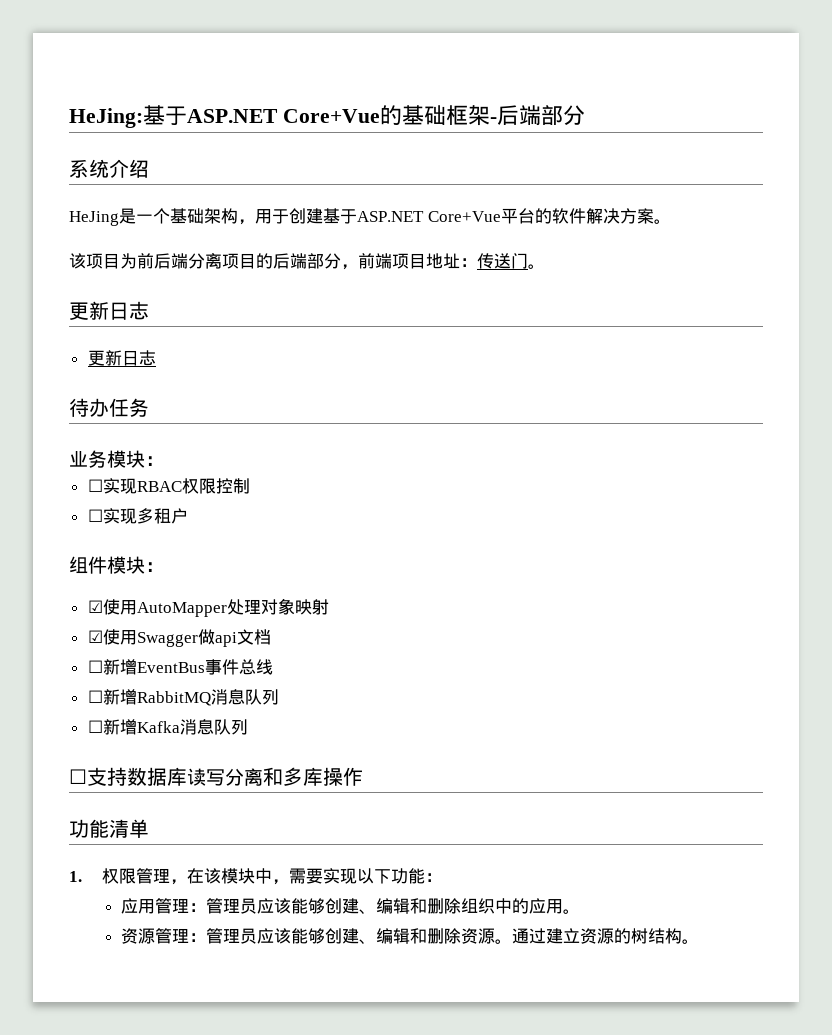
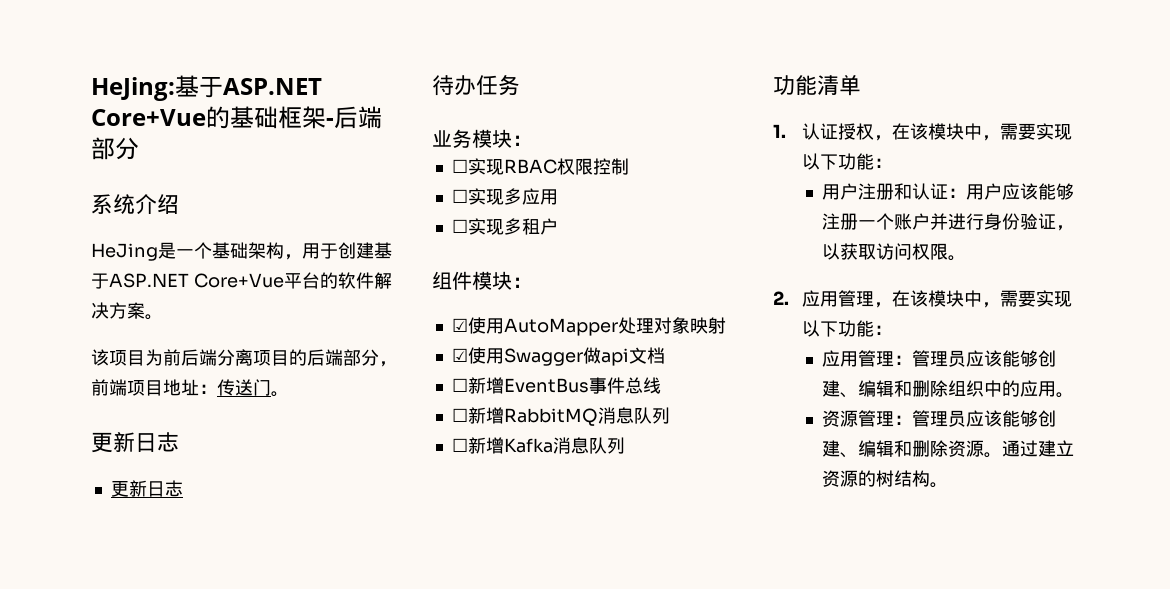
+ ☐实现多应用
- ☐支持数据库读写分离和多库操作
  功能清单
- 1.权限管理，在该模块中，需要实现以下功能：
+ 1.认证授权，在该模块中，需要实现以下功能：
+ 用户注册和认证：用户应该能够注册一个账户并进行身份验证，以获取访问权限。
+ 2.应用管理，在该模块中，需要实现以下功能：

